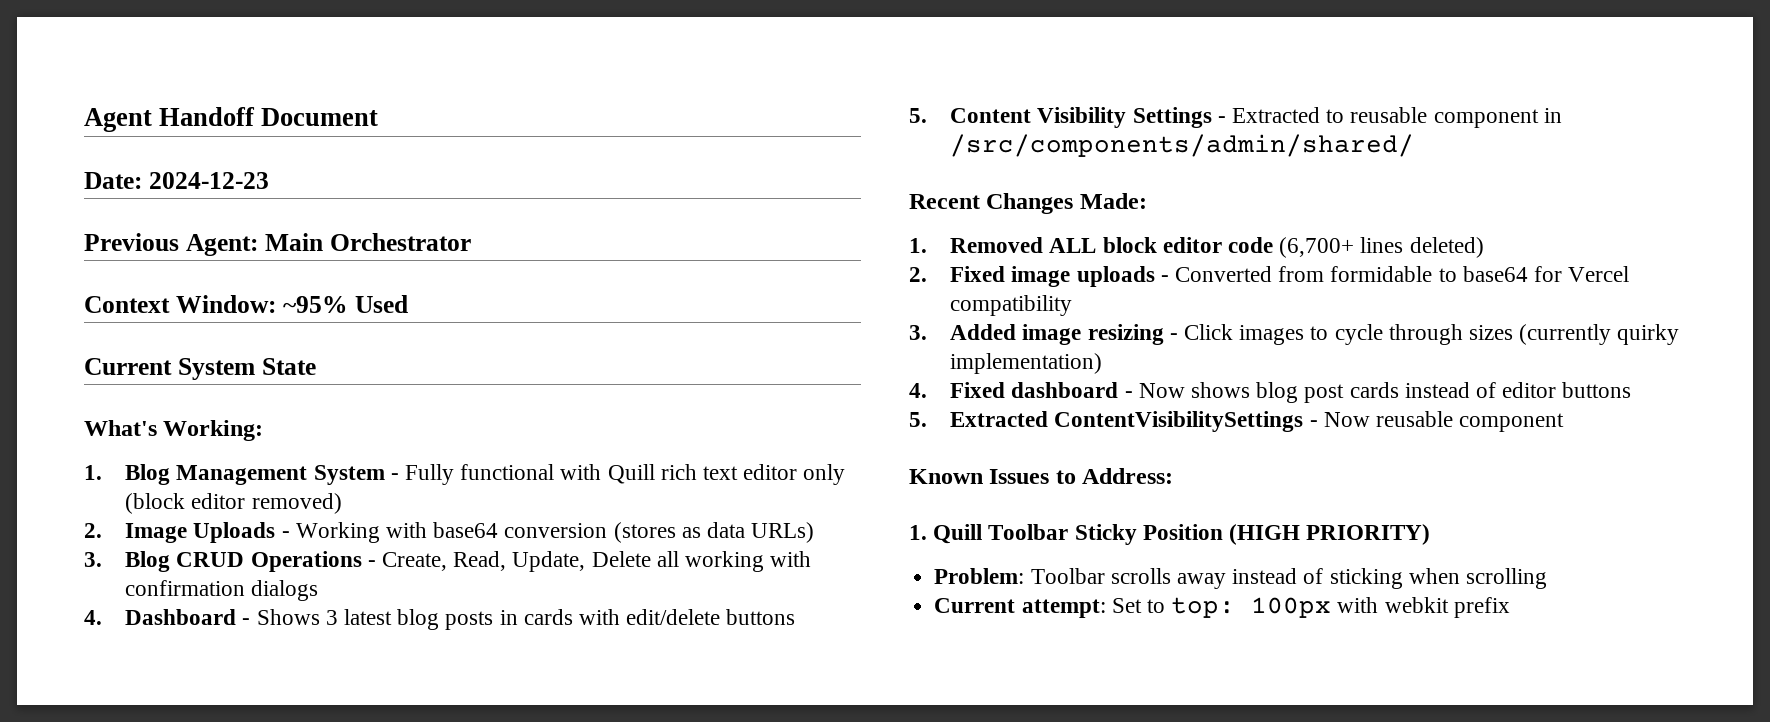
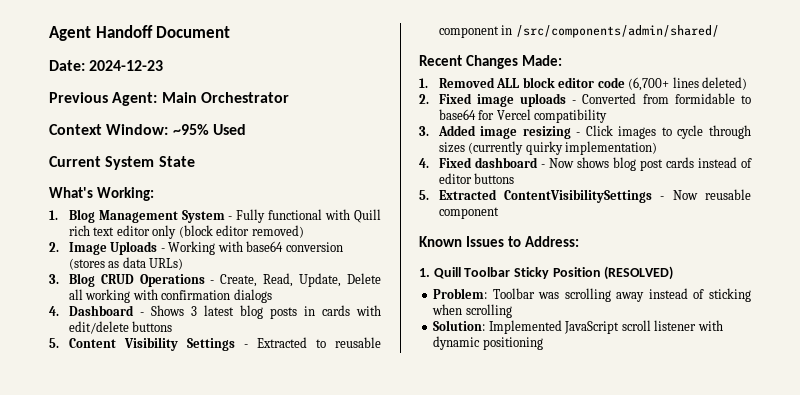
- 1. Quill Toolbar Sticky Position (HIGH PRIORITY)
+ 1. Quill Toolbar Sticky Position (RESOLVED)
- Problem: Toolbar scrolls away instead of sticking when scrolling
+ Problem: Toolbar was scrolling away instead of sticking when scrolling
- Current attempt: Set to top: 100px with webkit prefix
+ Solution: Implemented JavaScript scroll listener with dynamic positioning

